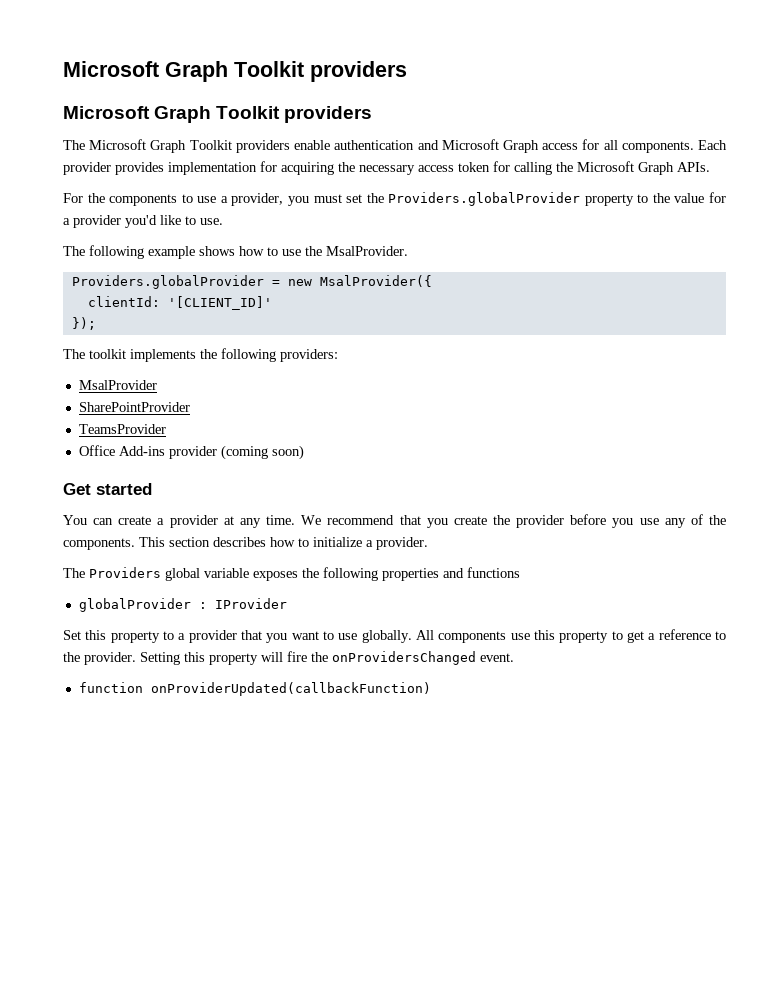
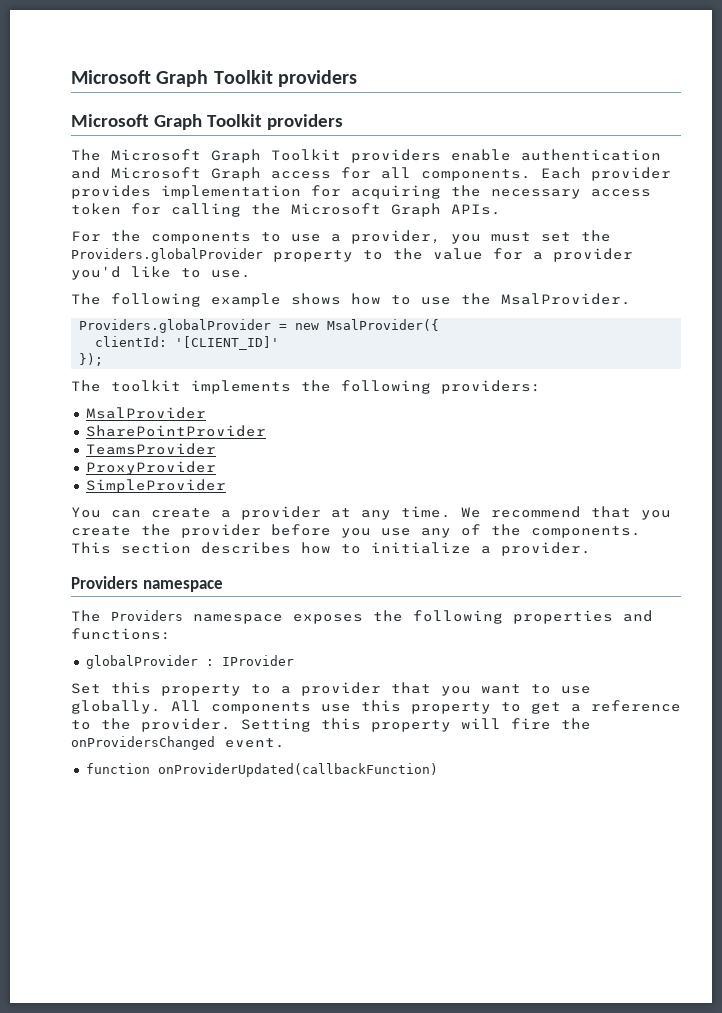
- Office Add-ins provider (coming soon)
- Get started
+ ProxyProvider
+ SimpleProvider
  This section describes how to initialize a provider.
+ Providers namespace
- The Providers global variable exposes the following properties and functions
+ The Providers namespace exposes the following properties and functions:

